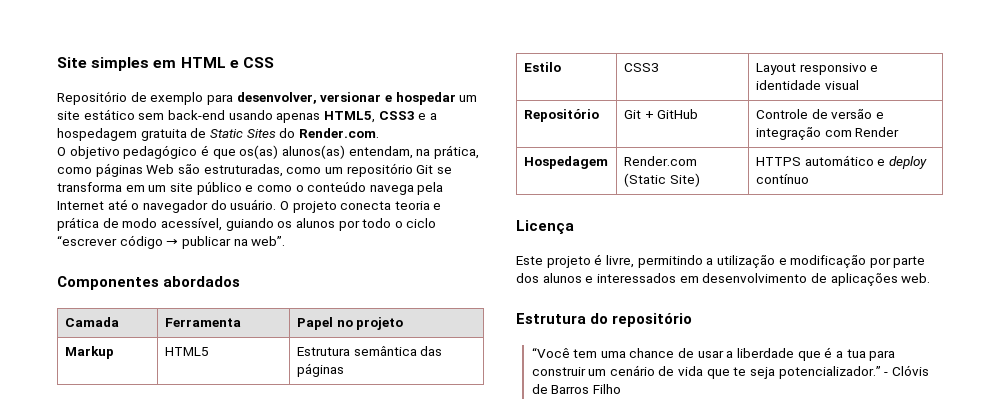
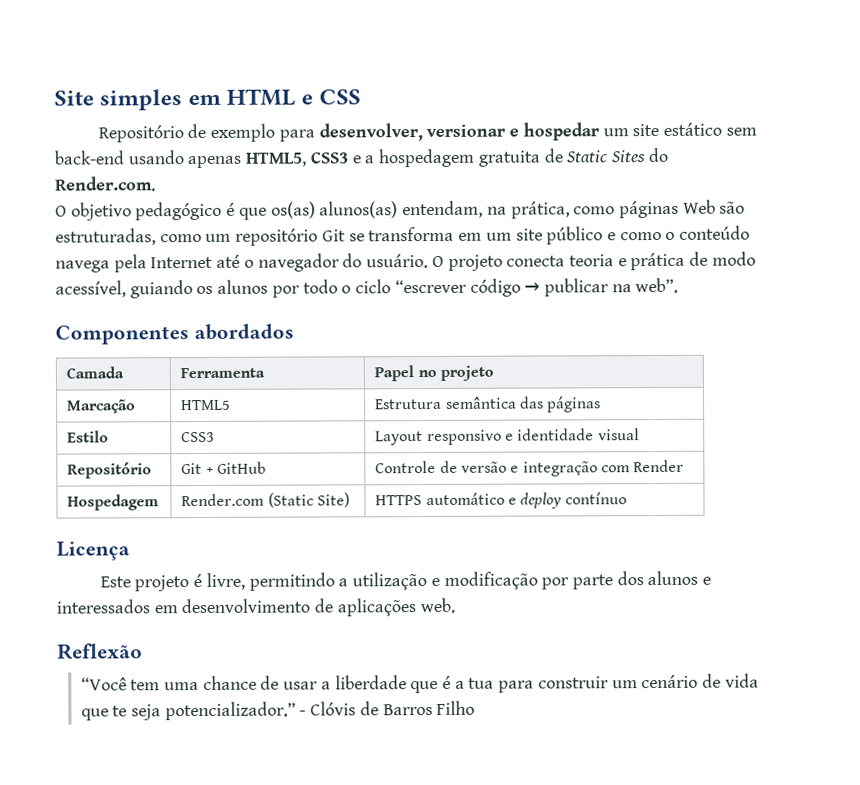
- Markup | HTML5 | Estrutura semântica das páginas
+ Marcação | HTML5 | Estrutura semântica das páginas
- Estrutura do repositório
+ Reflexão

